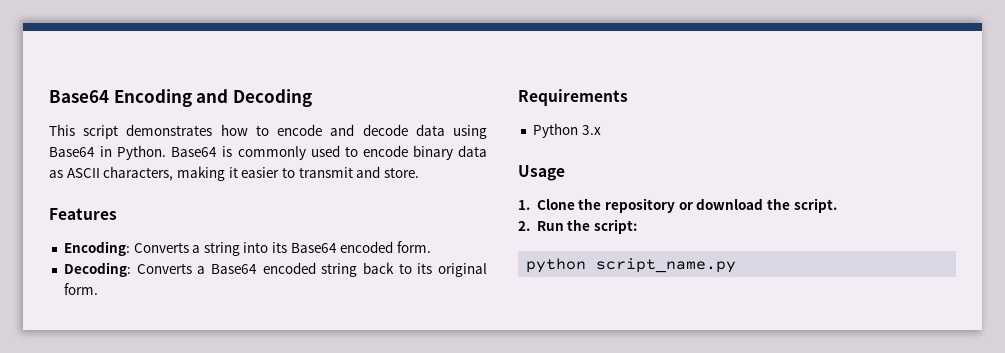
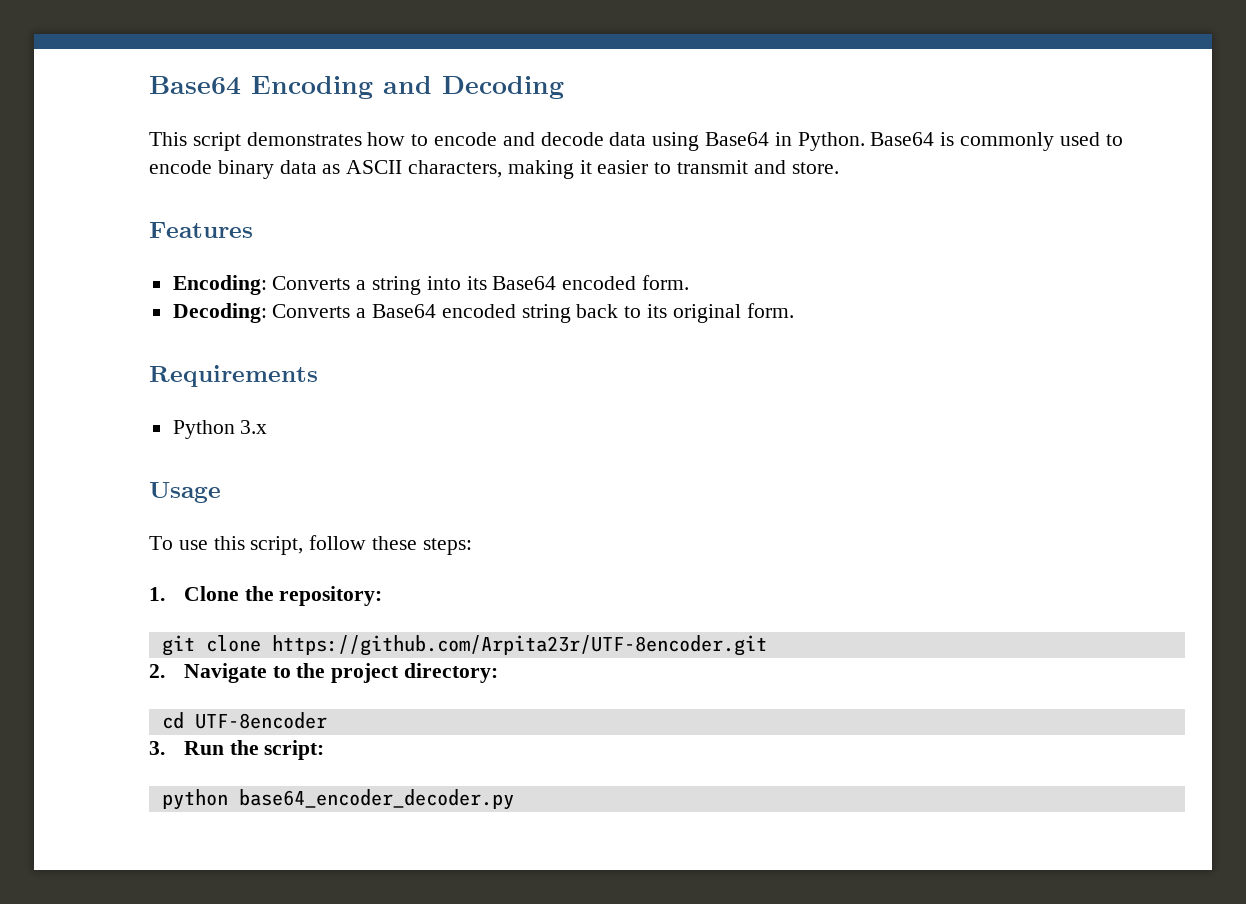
- 1. Clone the repository or download the script.
- 2. Run the script:
+ To use this script, follow these steps:
+ 1. Clone the repository:
+ git clone https://github.com/Arpita23r/UTF-8encoder.git
+ 2. Navigate to the project directory:
+ cd UTF-8encoder
+ 3. Run the script:
- python script_name.py
+ python base64_encoder_decoder.py

